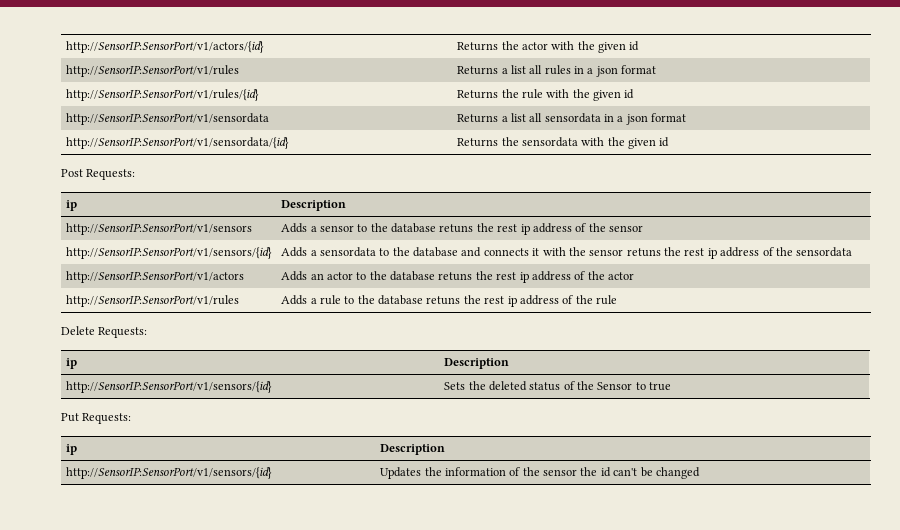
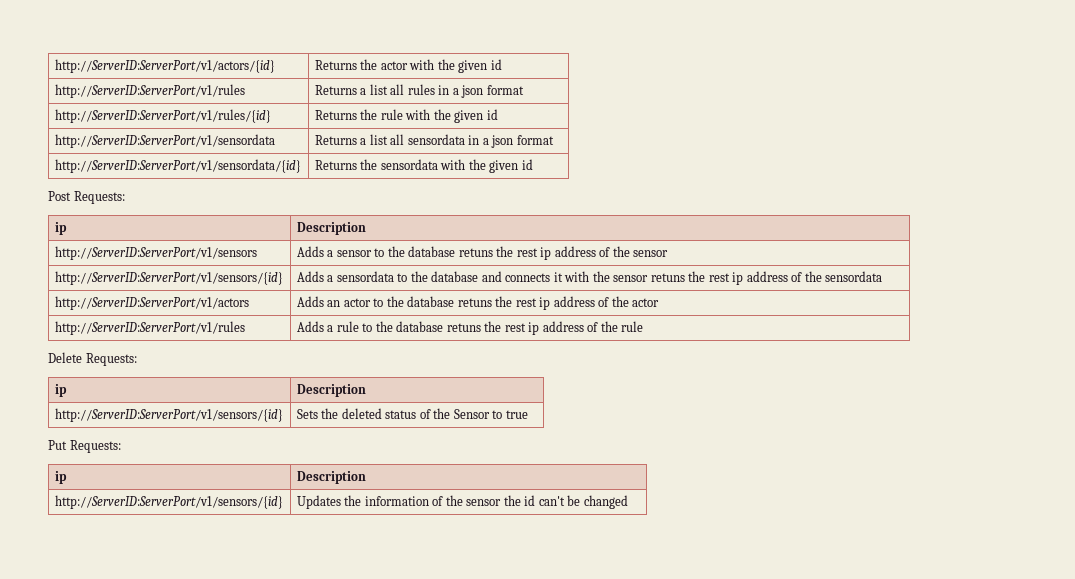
- http://SensorIP:SensorPort/v1/actors/{id} | Returns the actor with the given id
+ http://ServerID:ServerPort/v1/actors/{id} | Returns the actor with the given id
- http://SensorIP:SensorPort/v1/rules | Returns a list all rules in a json format
+ http://ServerID:ServerPort/v1/rules | Returns a list all rules in a json format
- http://SensorIP:SensorPort/v1/rules/{id} | Returns the rule with the given id
+ http://ServerID:ServerPort/v1/rules/{id} | Returns the rule with the given id
- http://SensorIP:SensorPort/v1/sensordata | Returns a list all sensordata in a json format
+ http://ServerID:ServerPort/v1/sensordata | Returns a list all sensordata in a json format
- http://SensorIP:SensorPort/v1/sensordata/{id} | Returns the sensordata with the given id
+ http://ServerID:ServerPort/v1/sensordata/{id} | Returns the sensordata with the given id
- http://SensorIP:SensorPort/v1/sensors | Adds a sensor to the database retuns the rest ip address of the sensor
+ http://ServerID:ServerPort/v1/sensors | Adds a sensor to the database retuns the rest ip address of the sensor
- http://SensorIP:SensorPort/v1/sensors/{id} | Adds a sensordata to the database and connects it with the sensor retuns the rest ip address of the sensordata
+ http://ServerID:ServerPort/v1/sensors/{id} | Adds a sensordata to the database and connects it with the sensor retuns the rest ip address of the sensordata
- http://SensorIP:SensorPort/v1/actors | Adds an actor to the database retuns the rest ip address of the actor
+ http://ServerID:ServerPort/v1/actors | Adds an actor to the database retuns the rest ip address of the actor
- http://SensorIP:SensorPort/v1/rules | Adds a rule to the database retuns the rest ip address of the rule
+ http://ServerID:ServerPort/v1/rules | Adds a rule to the database retuns the rest ip address of the rule
- http://SensorIP:SensorPort/v1/sensors/{id} | Sets the deleted status of the Sensor to true
+ http://ServerID:ServerPort/v1/sensors/{id} | Sets the deleted status of the Sensor to true
- http://SensorIP:SensorPort/v1/sensors/{id} | Updates the information of the sensor the id can't be changed
+ http://ServerID:ServerPort/v1/sensors/{id} | Updates the information of the sensor the id can't be changed

